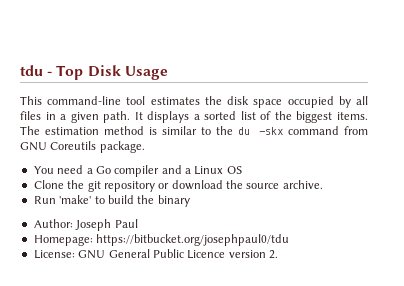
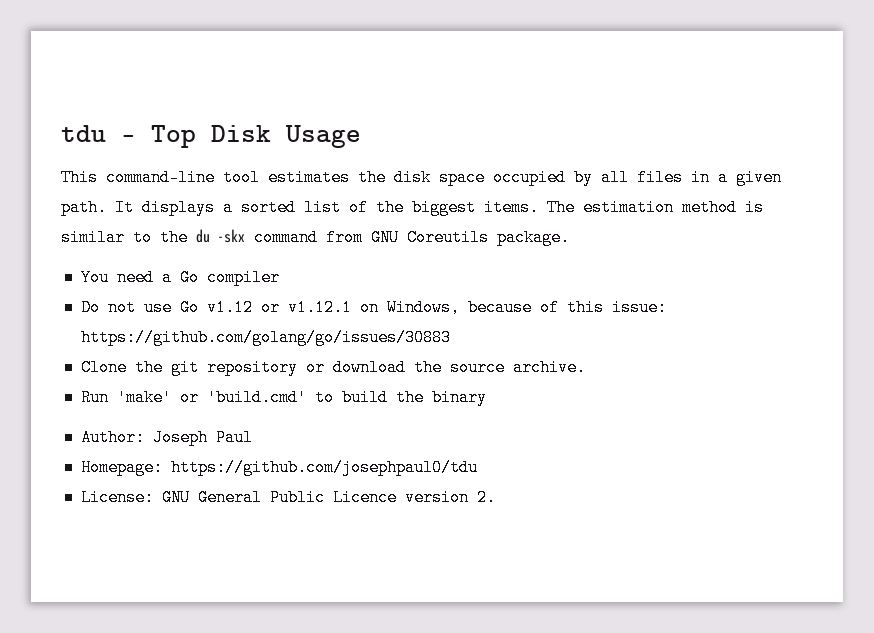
- You need a Go compiler and a Linux OS
+ You need a Go compiler
+ Do not use Go v1.12 or v1.12.1 on Windows, because of this issue: https://github.com/golang/go/issues/30883
- Run 'make' to build the binary
+ Run 'make' or 'build.cmd' to build the binary
- Homepage: https://bitbucket.org/josephpaul0/tdu
+ Homepage: https://github.com/josephpaul0/tdu

